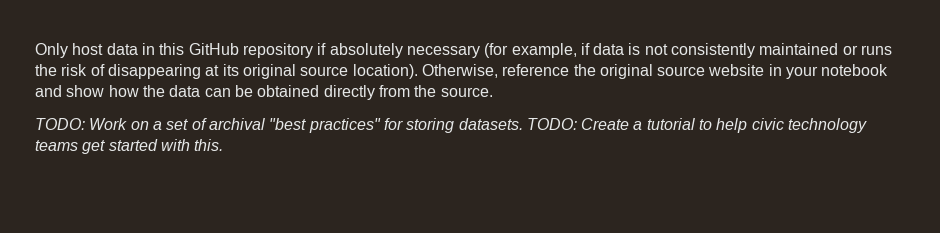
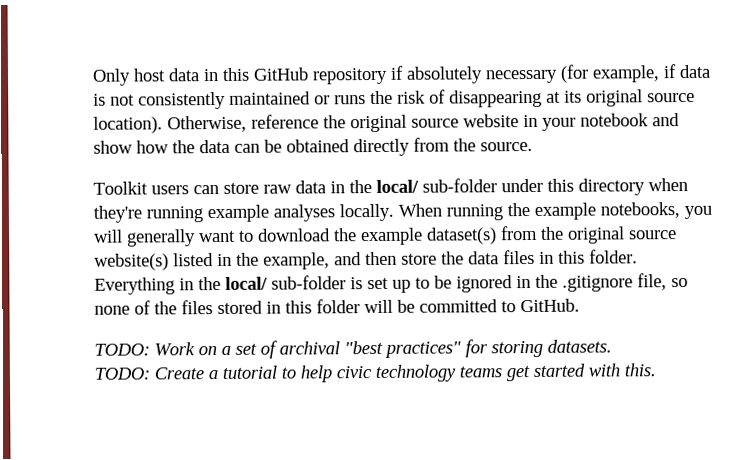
+ Toolkit users can store raw data in the local/ sub-folder under this directory when they're running example analyses locally. When running the example notebooks, you will generally want to download the example dataset(s) from the original source website(s) listed in the example, and then store the data files in this folder. Everything in the local/ sub-folder is set up to be ignored in the .gitignore file, so none of the files stored in this folder will be committed to GitHub.
- TODO: Work on a set of archival "best practices" for storing datasets. TODO: Create a tutorial to help civic technology teams get started with this.
+ TODO: Work on a set of archival "best practices" for storing datasets.
+ TODO: Create a tutorial to help civic technology teams get started with this.

